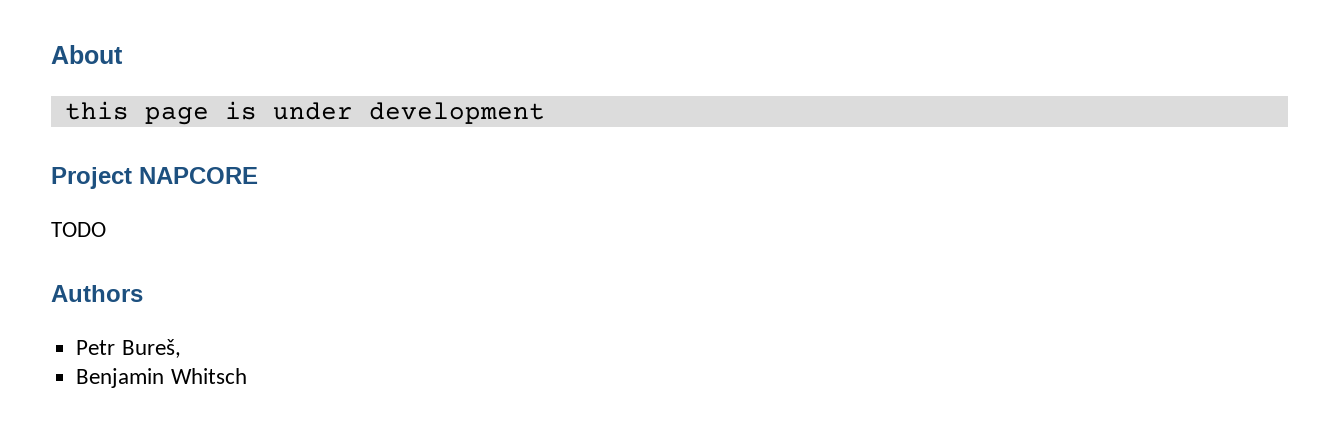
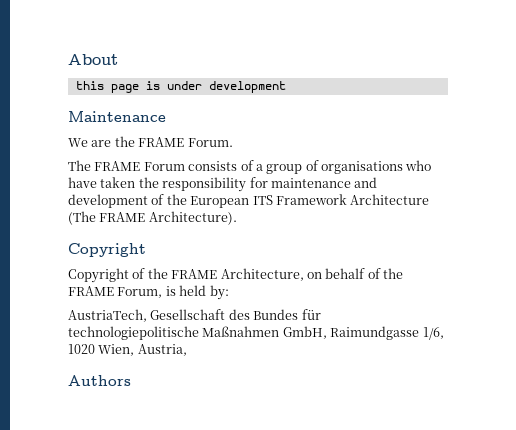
- Project NAPCORE
- TODO
+ Maintenance
+ We are the FRAME Forum.
+ The FRAME Forum consists of a group of organisations who have taken the responsibility for maintenance and development of the European ITS Framework Architecture (The FRAME Architecture).
+ Copyright
+ Copyright of the FRAME Architecture, on behalf of the FRAME Forum, is held by:
+ AustriaTech, Gesellschaft des Bundes für technologiepolitische Maßnahmen GmbH, Raimundgasse 1/6, 1020 Wien, Austria,
  Authors
- Petr Bureš,
- Benjamin Whitsch

